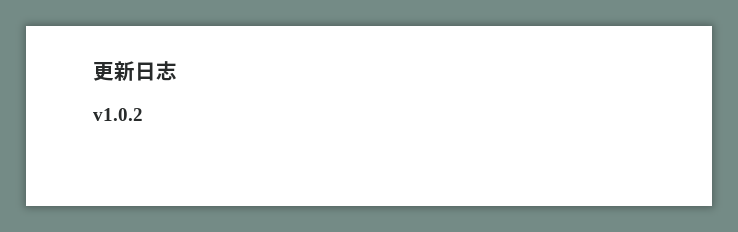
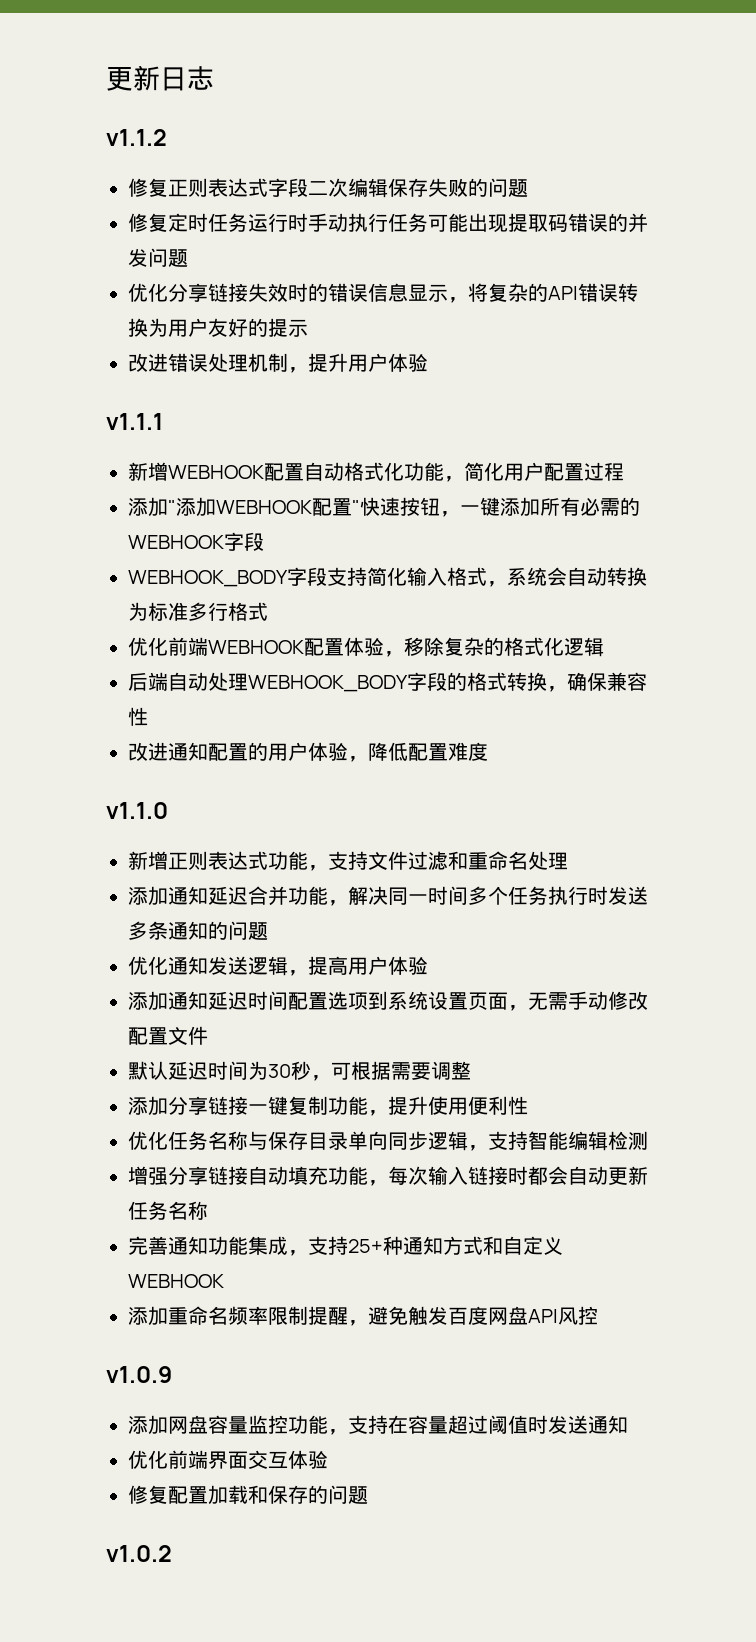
+ v1.1.2
+ 修复正则表达式字段二次编辑保存失败的问题
+ 修复定时任务运行时手动执行任务可能出现提取码错误的并发问题
+ 优化分享链接失效时的错误信息显示，将复杂的API错误转换为用户友好的提示
+ 改进错误处理机制，提升用户体验
+ v1.1.1
+ 新增WEBHOOK配置自动格式化功能，简化用户配置过程
+ 添加"添加WEBHOOK配置"快速按钮，一键添加所有必需的WEBHOOK字段
+ WEBHOOK_BODY字段支持简化输入格式，系统会自动转换为标准多行格式
+ 优化前端WEBHOOK配置体验，移除复杂的格式化逻辑
+ 后端自动处理WEBHOOK_BODY字段的格式转换，确保兼容性
+ 改进通知配置的用户体验，降低配置难度
+ v1.1.0
+ 新增正则表达式功能，支持文件过滤和重命名处理
+ 添加通知延迟合并功能，解决同一时间多个任务执行时发送多条通知的问题
+ 优化通知发送逻辑，提高用户体验
+ 添加通知延迟时间配置选项到系统设置页面，无需手动修改配置文件
+ 默认延迟时间为30秒，可根据需要调整
+ 添加分享链接一键复制功能，提升使用便利性
+ 优化任务名称与保存目录单向同步逻辑，支持智能编辑检测
+ 增强分享链接自动填充功能，每次输入链接时都会自动更新任务名称
+ 完善通知功能集成，支持25+种通知方式和自定义WEBHOOK
+ 添加重命名频率限制提醒，避免触发百度网盘API风控
+ v1.0.9
+ 添加网盘容量监控功能，支持在容量超过阈值时发送通知
+ 优化前端界面交互体验
+ 修复配置加载和保存的问题

